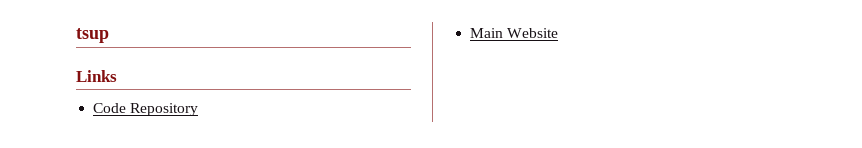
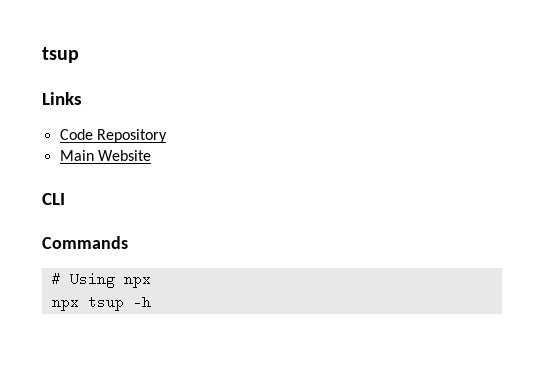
+ CLI
+ Commands
+ # Using npx
+ npx tsup -h

